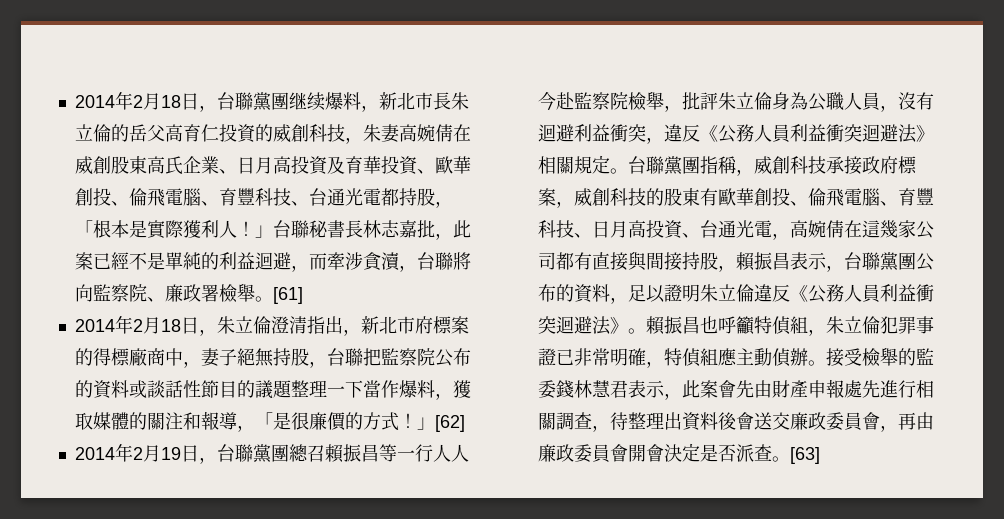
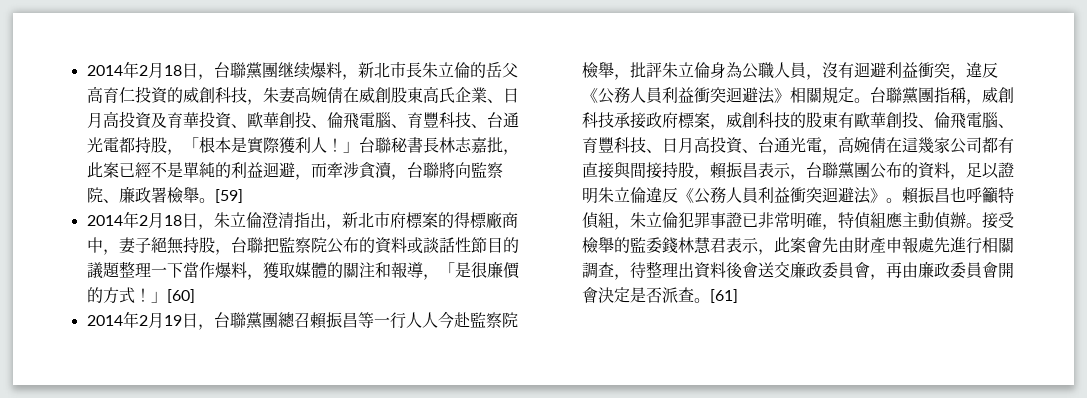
- [61]
+ [59]
- 2014年2月18日，朱立倫澄清指出，新北市府標案的得標廠商中，妻子絕無持股，台聯把監察院公布的資料或談話性節目的議題整理一下當作爆料，獲取媒體的關注和報導，「是很廉價的方式！」[62]
+ 2014年2月18日，朱立倫澄清指出，新北市府標案的得標廠商中，妻子絕無持股，台聯把監察院公布的資料或談話性節目的議題整理一下當作爆料，獲取媒體的關注和報導，「是很廉價的方式！」[60]
- [63]
+ [61]

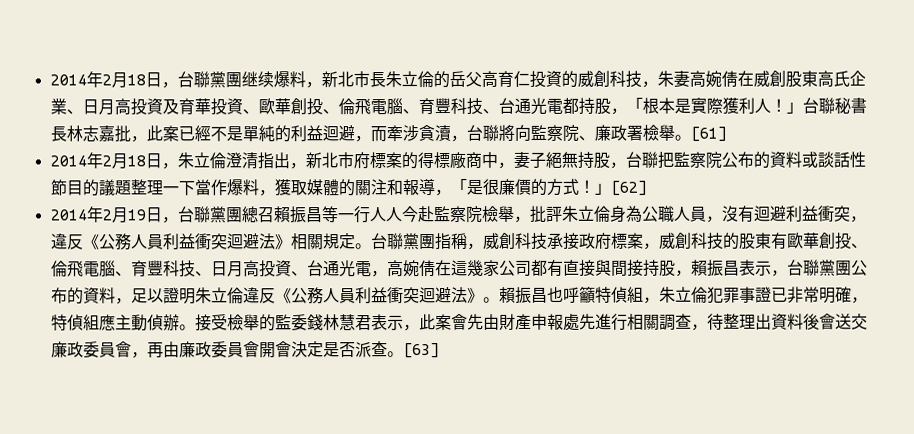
- [59]
+ [61]
- 2014年2月18日，朱立倫澄清指出，新北市府標案的得標廠商中，妻子絕無持股，台聯把監察院公布的資料或談話性節目的議題整理一下當作爆料，獲取媒體的關注和報導，「是很廉價的方式！」[60]
+ 2014年2月18日，朱立倫澄清指出，新北市府標案的得標廠商中，妻子絕無持股，台聯把監察院公布的資料或談話性節目的議題整理一下當作爆料，獲取媒體的關注和報導，「是很廉價的方式！」[62]
- [61]
+ [63]

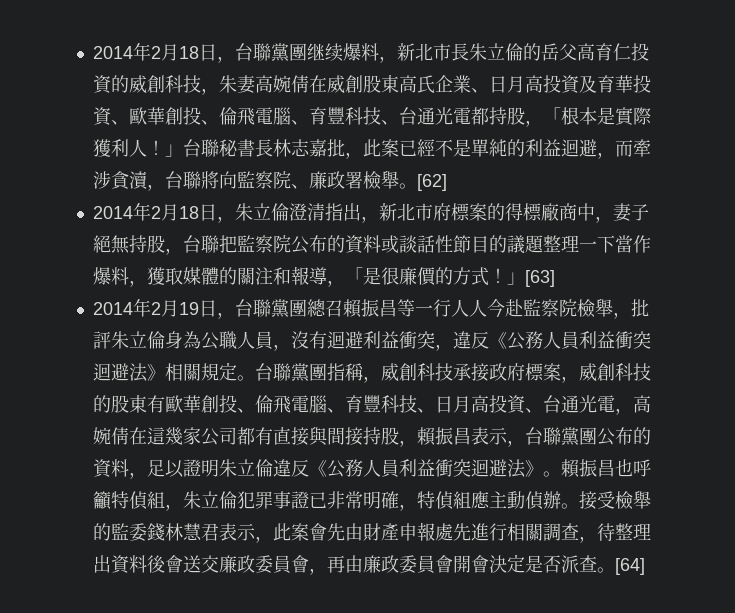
- [61]
+ [62]
- 2014年2月18日，朱立倫澄清指出，新北市府標案的得標廠商中，妻子絕無持股，台聯把監察院公布的資料或談話性節目的議題整理一下當作爆料，獲取媒體的關注和報導，「是很廉價的方式！」[62]
+ 2014年2月18日，朱立倫澄清指出，新北市府標案的得標廠商中，妻子絕無持股，台聯把監察院公布的資料或談話性節目的議題整理一下當作爆料，獲取媒體的關注和報導，「是很廉價的方式！」[63]
- [63]
+ [64]

